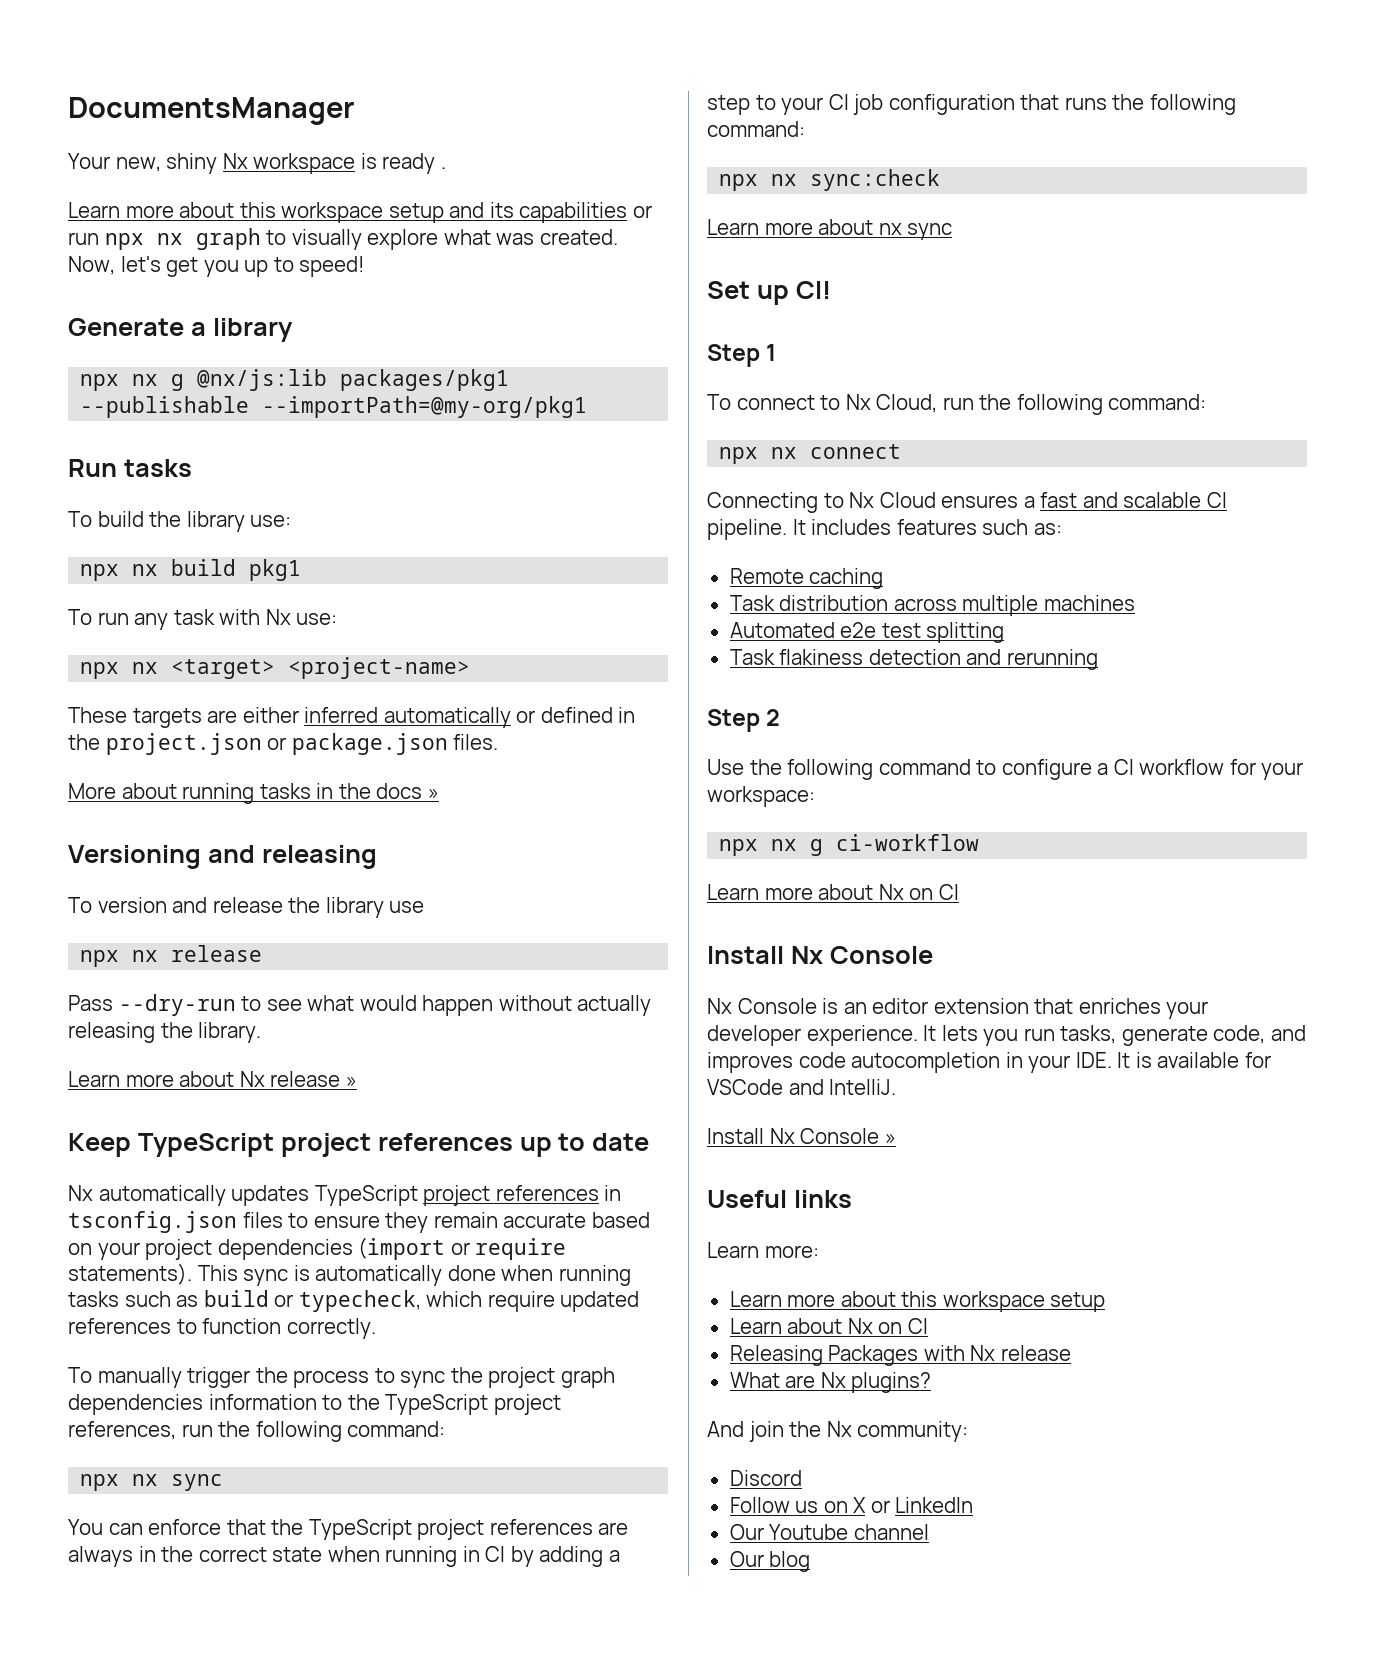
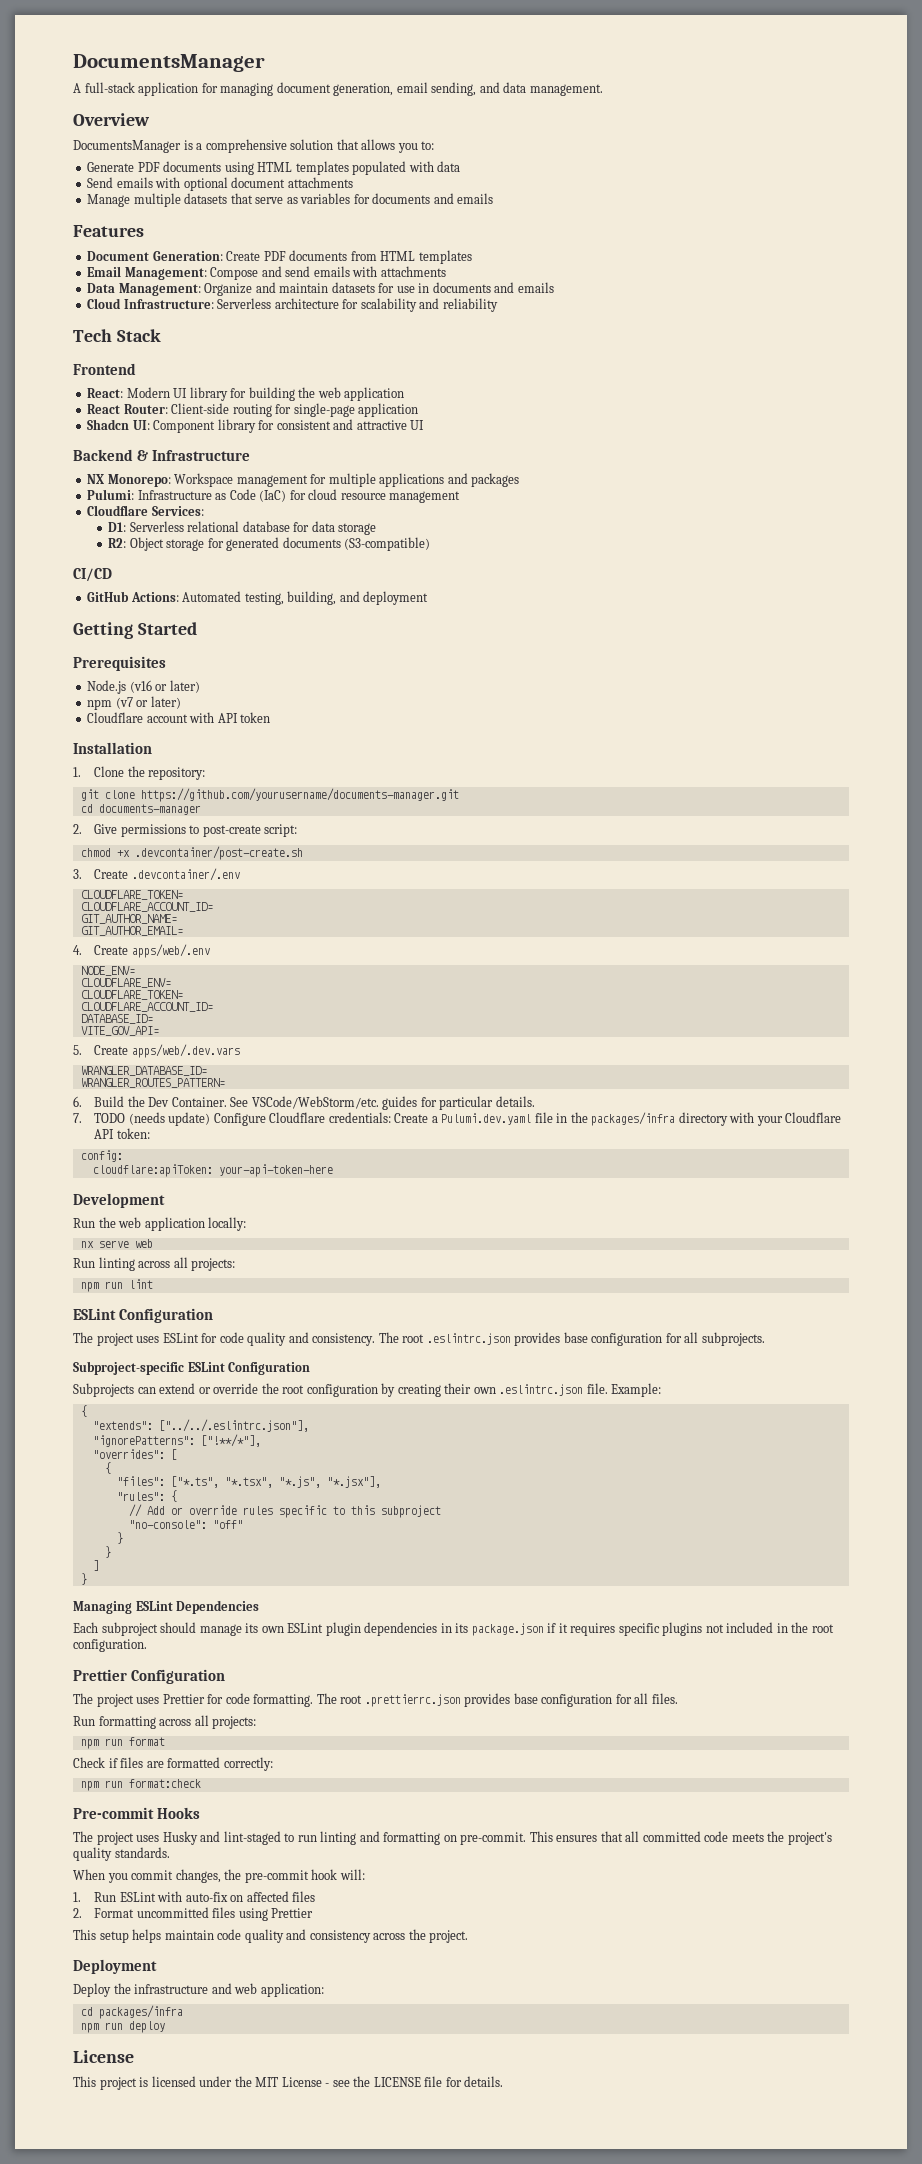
- Your new, shiny Nx workspace is ready .
- Learn more about this workspace setup and its capabilities or run npx nx graph to visually explore what was created. Now, let's get you up to speed!
- Generate a library
- npx nx g @nx/js:lib packages/pkg1 --publishable --importPath=@my-org/pkg1
- Run tasks
- To build the library use:
- npx nx build pkg1
- To run any task with Nx use:
- npx nx <target> <project-name>
- These targets are either inferred automatically or defined in the project.json or package.json files.
- More about running tasks in the docs »
- Versioning and releasing
- To version and release the library use
- npx nx release
- Pass --dry-run to see what would happen without actually releasing the library.
- Learn more about Nx release »
- Keep TypeScript project references up to date
- Nx automatically updates TypeScript project references in tsconfig.json files to ensure they remain accurate based on your project dependencies (import or require statements). This sync is automatically done when running tasks such as build or typecheck, which require updated references to function correctly.
- To manually trigger the process to sync the project graph dependencies information to the TypeScript project references, run the following command:
- npx nx sync
- You can enforce that the TypeScript project references are always in the correct state when running in CI by adding a step to your CI job configuration that runs the following command:
- npx nx sync:check
- Learn more about nx sync
- Set up CI!
- Step 1
- To connect to Nx Cloud, run the following command:
- npx nx connect
- Connecting to Nx Cloud ensures a fast and scalable CI pipeline. It includes features such as:
- Remote caching
- Task distribution across multiple machines
- Automated e2e test splitting
- Task flakiness detection and rerunning
- Step 2
- Use the following command to configure a CI workflow for your workspace:
- npx nx g ci-workflow
- Learn more about Nx on CI
- Install Nx Console
- Nx Console is an editor extension that enriches your developer experience. It lets you run tasks, generate code, and improves code autocompletion in your IDE. It is available for VSCode and IntelliJ.
- Install Nx Console »
- Useful links
- Learn more:
- Learn more about this workspace setup
- Learn about Nx on CI
- Releasing Packages with Nx release
- What are Nx plugins?
- And join the Nx community:
- Discord
- Follow us on X or LinkedIn
- Our Youtube channel
- Our blog
+ A full-stack application for managing document generation, email sending, and data management.
+ Overview
+ DocumentsManager is a comprehensive solution that allows you to:
+ Generate PDF documents using HTML templates populated with data
+ Send emails with optional document attachments
+ Manage multiple datasets that serve as variables for documents and emails
+ Features
+ Document Generation: Create PDF documents from HTML templates
+ Email Management: Compose and send emails with attachments
+ Data Management: Organize and maintain datasets for use in documents and emails
+ Cloud Infrastructure: Serverless architecture for scalability and reliability
+ Tech Stack
+ Frontend
+ React: Modern UI library for building the web application
+ React Router: Client-side routing for single-page application
+ Shadcn UI: Component library for consistent and attractive UI
+ Backend & Infrastructure
+ NX Monorepo: Workspace management for multiple applications and packages
+ Pulumi: Infrastructure as Code (IaC) for cloud resource management
+ Cloudflare Services:
+ D1: Serverless relational database for data storage
+ R2: Object storage for generated documents (S3-compatible)
+ CI/CD
+ GitHub Actions: Automated testing, building, and deployment
+ Getting Started
+ Prerequisites
+ Node.js (v16 or later)
+ npm (v7 or later)
+ Cloudflare account with API token
+ Installation
+ 1. Clone the repository:
+ git clone https://github.com/yourusername/documents-manager.git
+ cd documents-manager
+ 2. Give permissions to post-create script:
+ chmod +x .devcontainer/post-create.sh
+ 3. Create .devcontainer/.env
+ CLOUDFLARE_TOKEN=
+ CLOUDFLARE_ACCOUNT_ID=
+ GIT_AUTHOR_NAME=
+ GIT_AUTHOR_EMAIL=
+ 4. Create apps/web/.env
+ NODE_ENV=
+ CLOUDFLARE_ENV=
+ CLOUDFLARE_TOKEN=
+ CLOUDFLARE_ACCOUNT_ID=
+ DATABASE_ID=
+ VITE_GOV_API=
+ 5. Create apps/web/.dev.vars
+ WRANGLER_DATABASE_ID=
+ WRANGLER_ROUTES_PATTERN=
+ 6. Build the Dev Container. See VSCode/WebStorm/etc. guides for particular details.
+ 7. TODO (needs update) Configure Cloudflare credentials: Create a Pulumi.dev.yaml file in the packages/infra directory with your Cloudflare API token:
+ config:
+ cloudflare:apiToken: your-api-token-here
+ Development
+ Run the web application locally:
+ nx serve web
+ Run linting across all projects:
+ npm run lint
+ ESLint Configuration
+ The project uses ESLint for code quality and consistency. The root .eslintrc.json provides base configuration for all subprojects.
+ Subproject-specific ESLint Configuration
+ Subprojects can extend or override the root configuration by creating their own .eslintrc.json file. Example:
+ {
+ "extends": ["../../.eslintrc.json"],
+ "ignorePatterns": ["!**/*"],
+ "overrides": [
+ {
+ "files": ["*.ts", "*.tsx", "*.js", "*.jsx"],
+ "rules": {
+ // Add or override rules specific to this subproject
+ "no-console": "off"
+ }
+ }
+ ]
+ }
+ Managing ESLint Dependencies
+ Each subproject should manage its own ESLint plugin dependencies in its package.json if it requires specific plugins not included in the root configuration.
+ Prettier Configuration
+ The project uses Prettier for code formatting. The root .prettierrc.json provides base configuration for all files.
+ Run formatting across all projects:
+ npm run format
+ Check if files are formatted correctly:
+ npm run format:check
+ Pre-commit Hooks
+ The project uses Husky and lint-staged to run linting and formatting on pre-commit. This ensures that all committed code meets the project's quality standards.
+ When you commit changes, the pre-commit hook will:
+ 1. Run ESLint with auto-fix on affected files
+ 2. Format uncommitted files using Prettier
+ This setup helps maintain code quality and consistency across the project.
+ Deployment
+ Deploy the infrastructure and web application:
+ cd packages/infra
+ npm run deploy
+ License
+ This project is licensed under the MIT License - see the LICENSE file for details.

